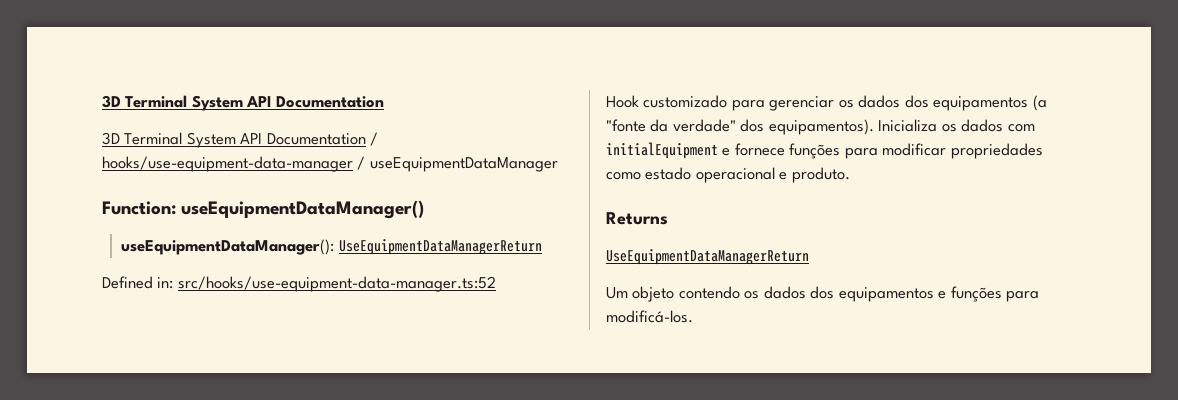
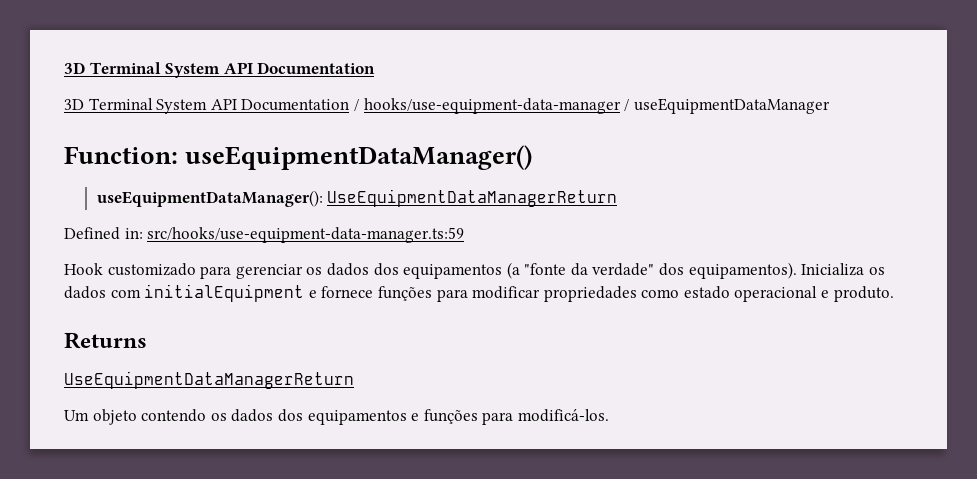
- Defined in: src/hooks/use-equipment-data-manager.ts:52
+ Defined in: src/hooks/use-equipment-data-manager.ts:59

